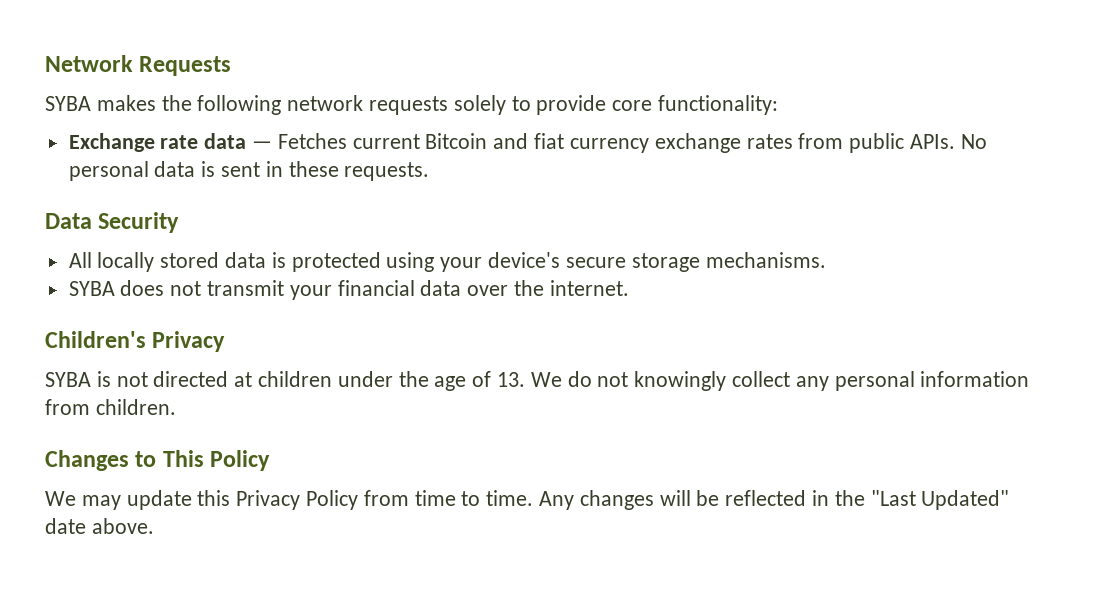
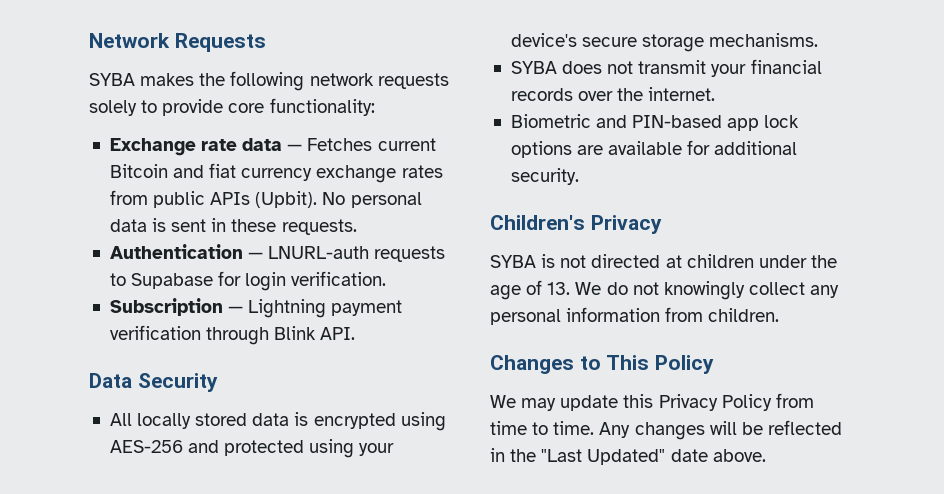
- Exchange rate data — Fetches current Bitcoin and fiat currency exchange rates from public APIs.
+ Exchange rate data — Fetches current Bitcoin and fiat currency exchange rates from public APIs (Upbit).
+ Authentication — LNURL-auth requests to Supabase for login verification.
+ Subscription — Lightning payment verification through Blink API.
- All locally stored data is protected using your device's secure storage mechanisms.
+ All locally stored data is encrypted using AES-256 and protected using your device's secure storage mechanisms.
- SYBA does not transmit your financial data over the internet.
+ SYBA does not transmit your financial records over the internet.
+ Biometric and PIN-based app lock options are available for additional security.

